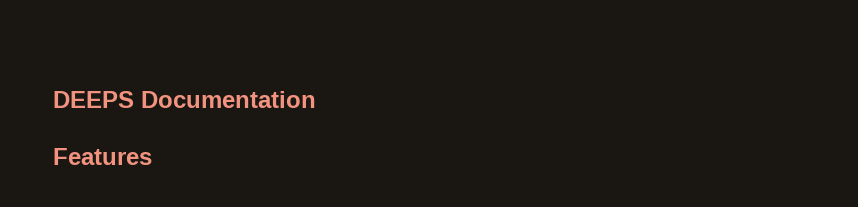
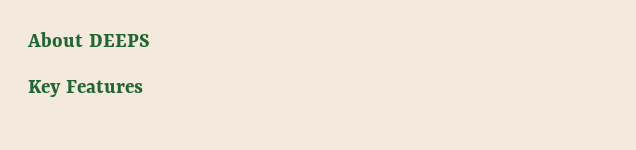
- DEEPS Documentation
- Features
+ About DEEPS
+ Key Features

